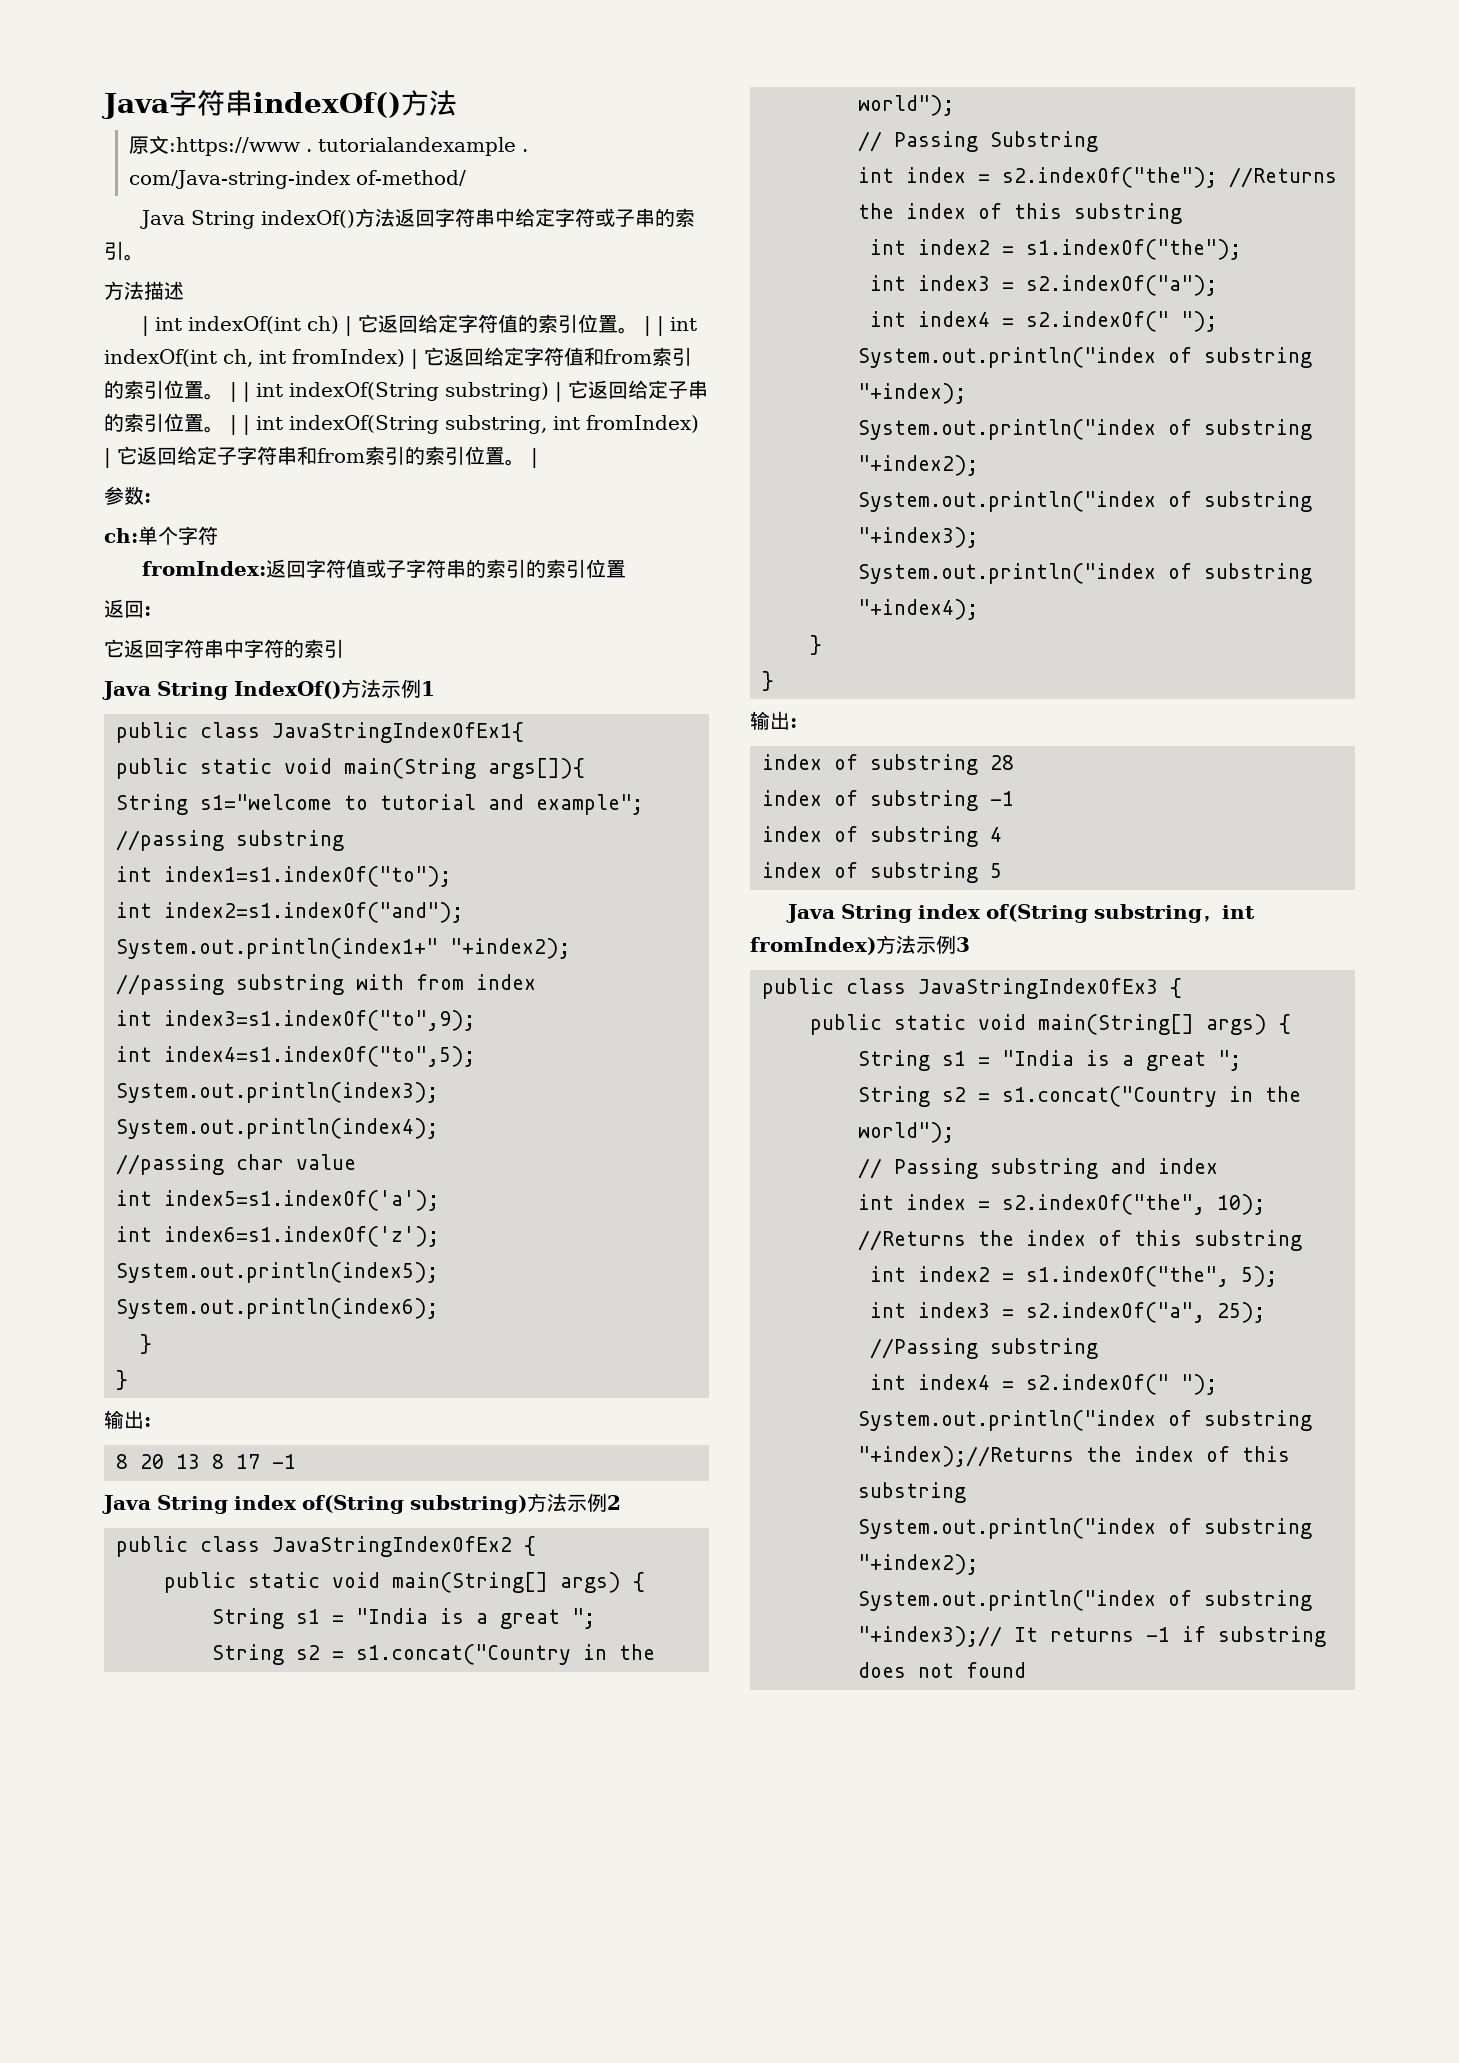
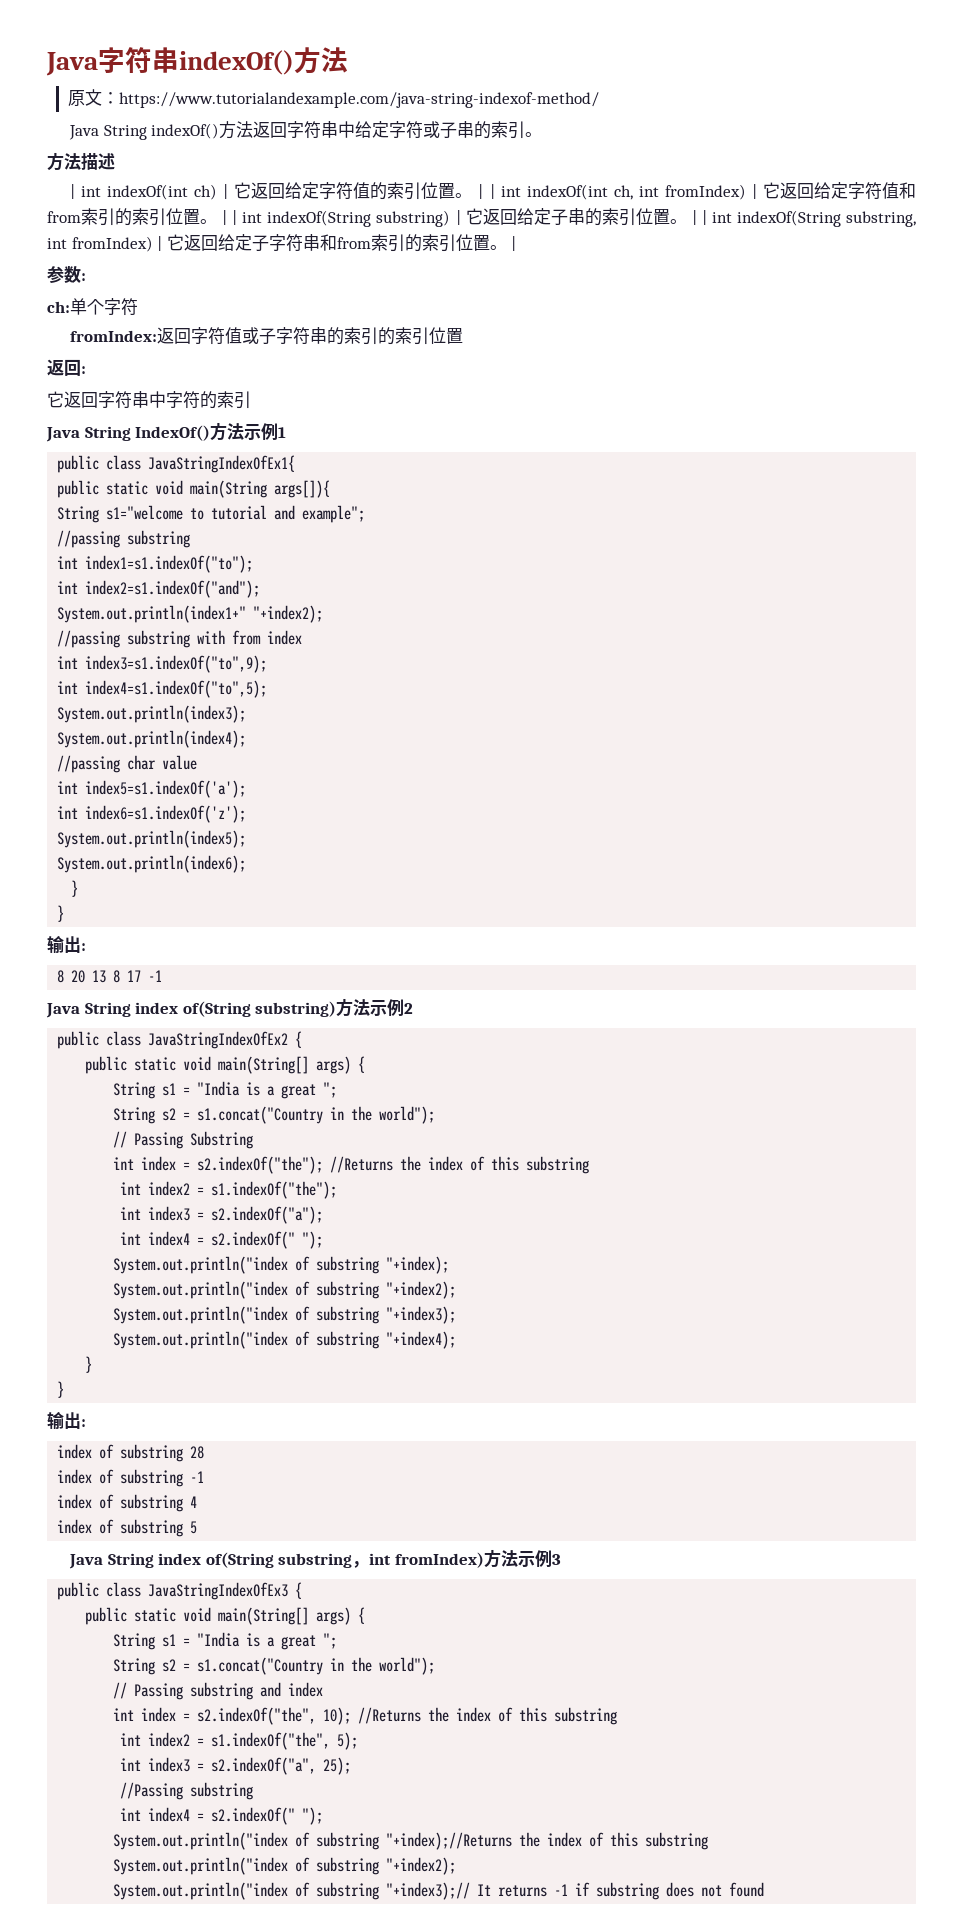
- 原文:https://www . tutorialandexample . com/Java-string-index of-method/
+ 原文：https://www.tutorialandexample.com/java-string-indexof-method/

